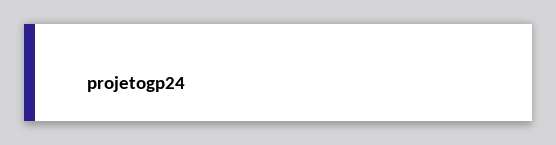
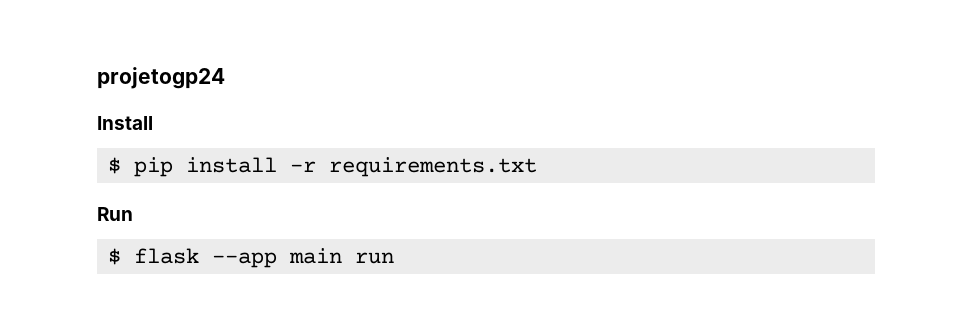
+ Install
+ $ pip install -r requirements.txt
+ Run
+ $ flask --app main run

